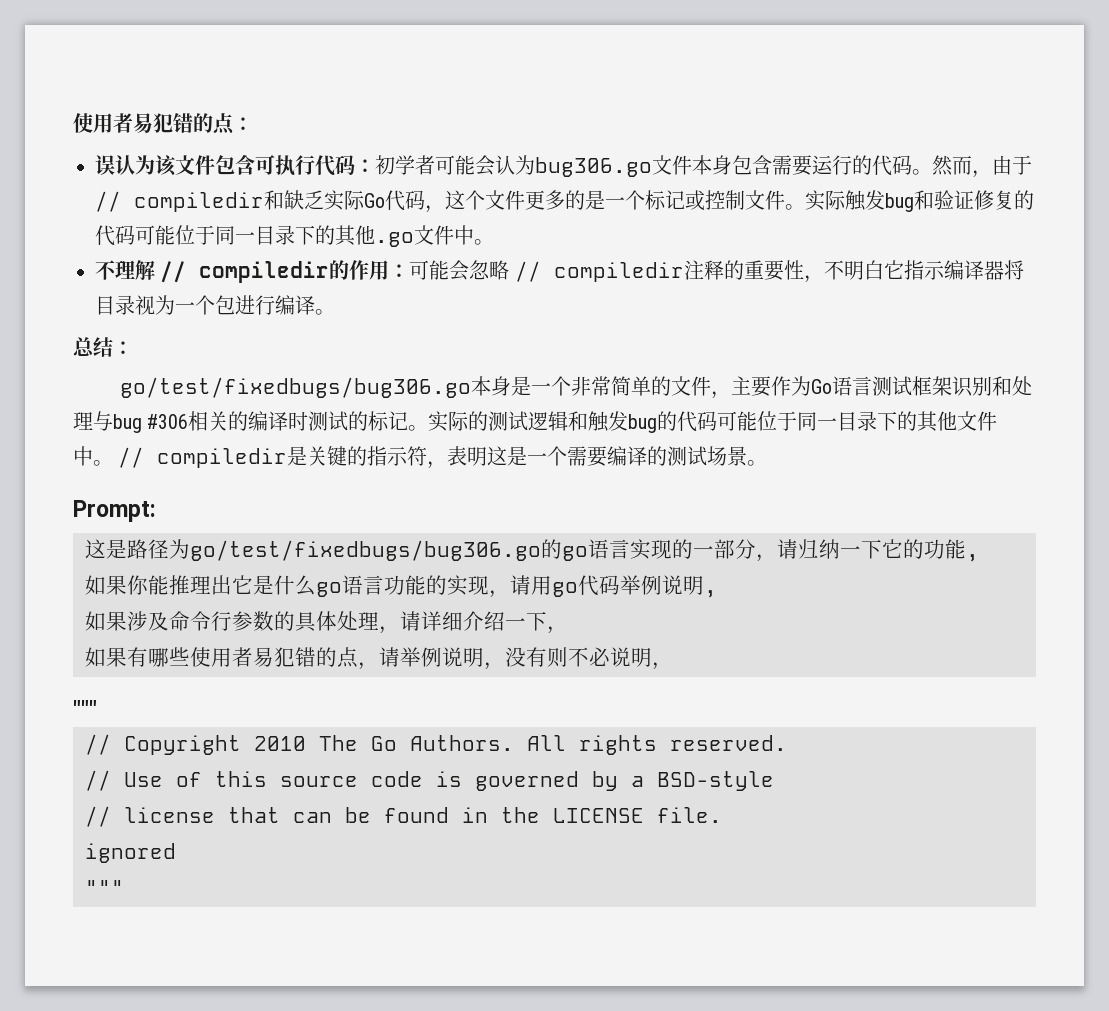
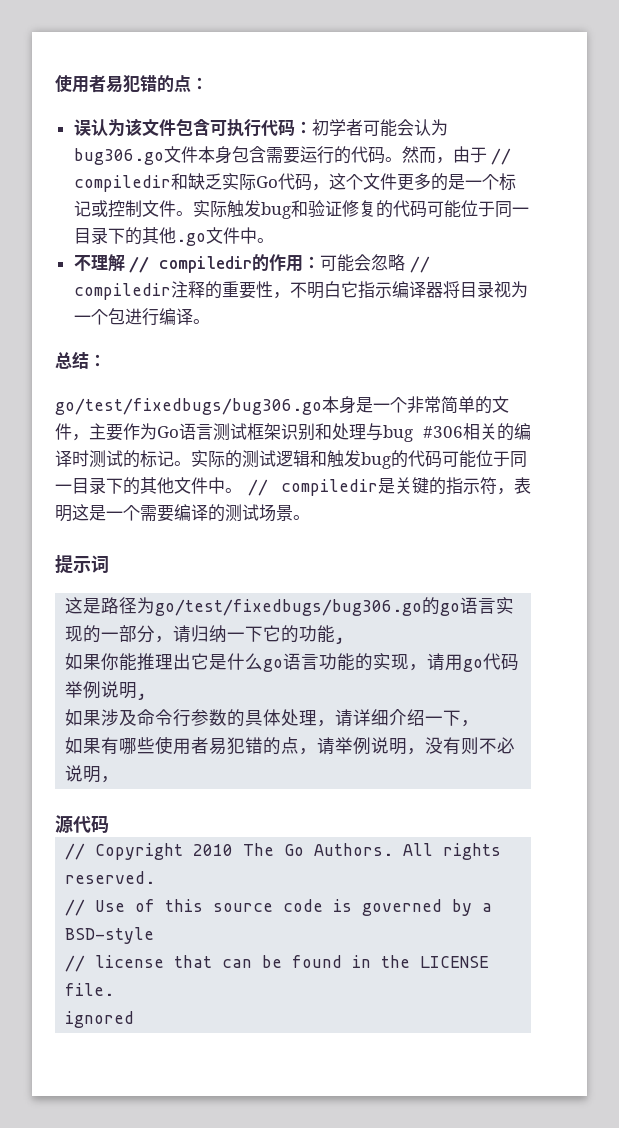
- Prompt:
+ 提示词
  如果有哪些使用者易犯错的点，请举例说明，没有则不必说明，
- """
+ 源代码
  ignored
- """

